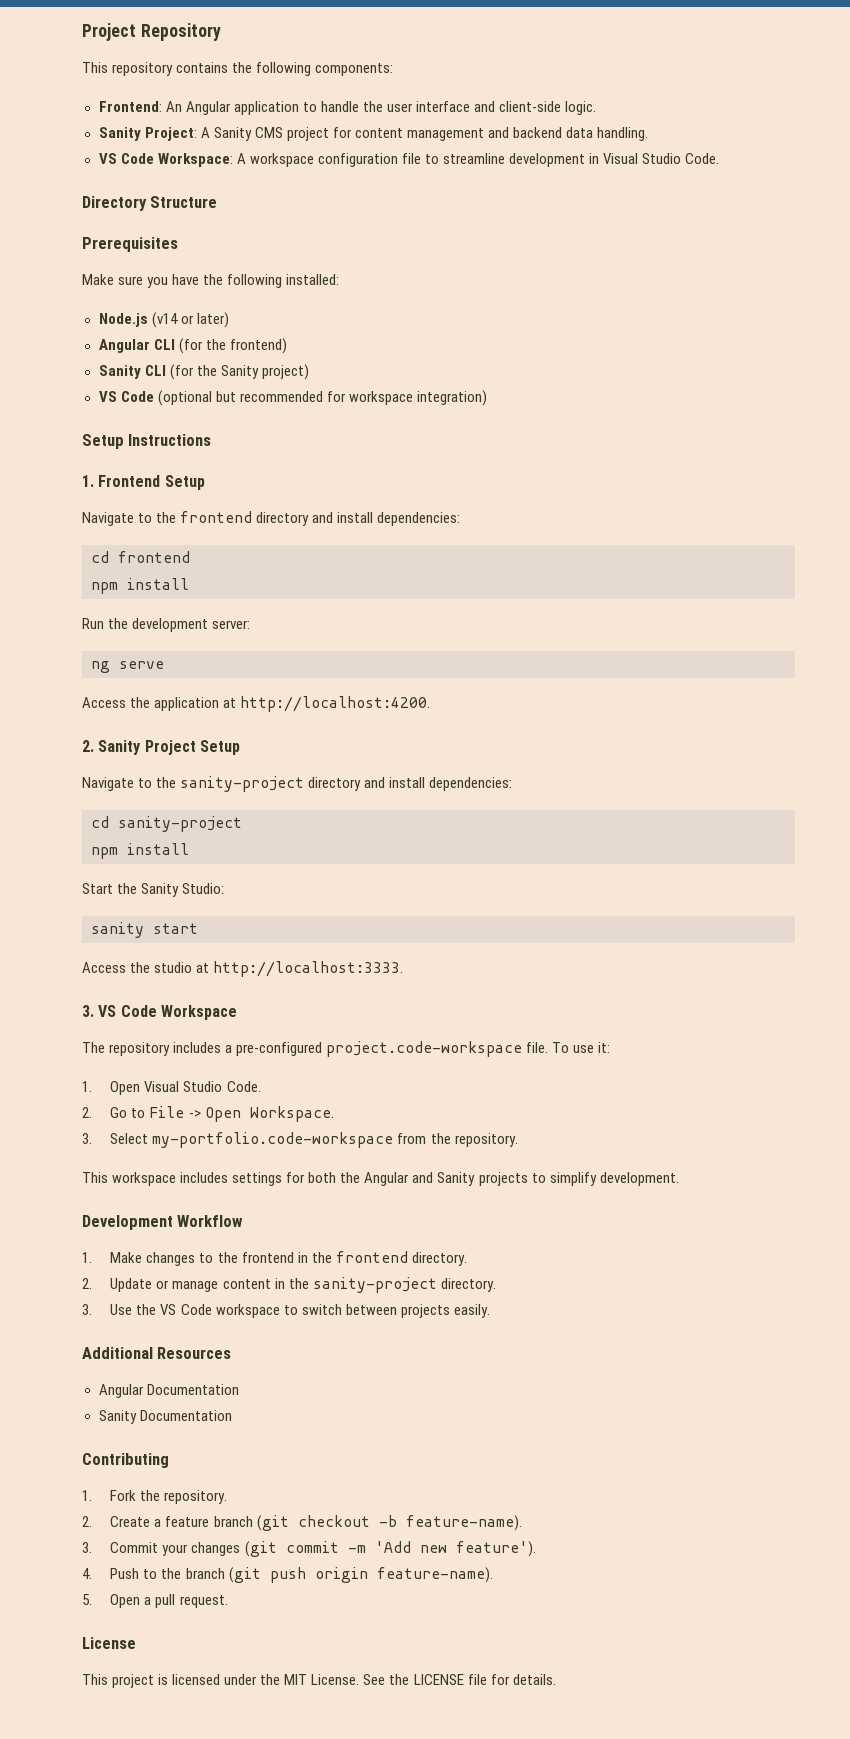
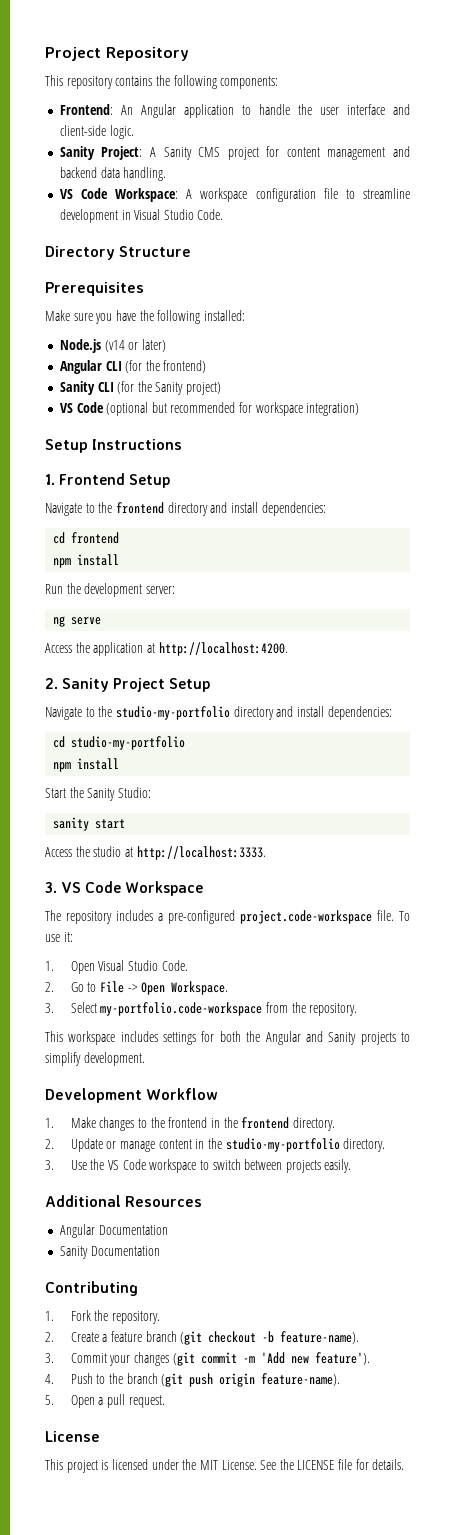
- Navigate to the sanity-project directory and install dependencies:
- cd sanity-project
+ Navigate to the studio-my-portfolio directory and install dependencies:
+ cd studio-my-portfolio
- 2. Update or manage content in the sanity-project directory.
+ 2. Update or manage content in the studio-my-portfolio directory.

